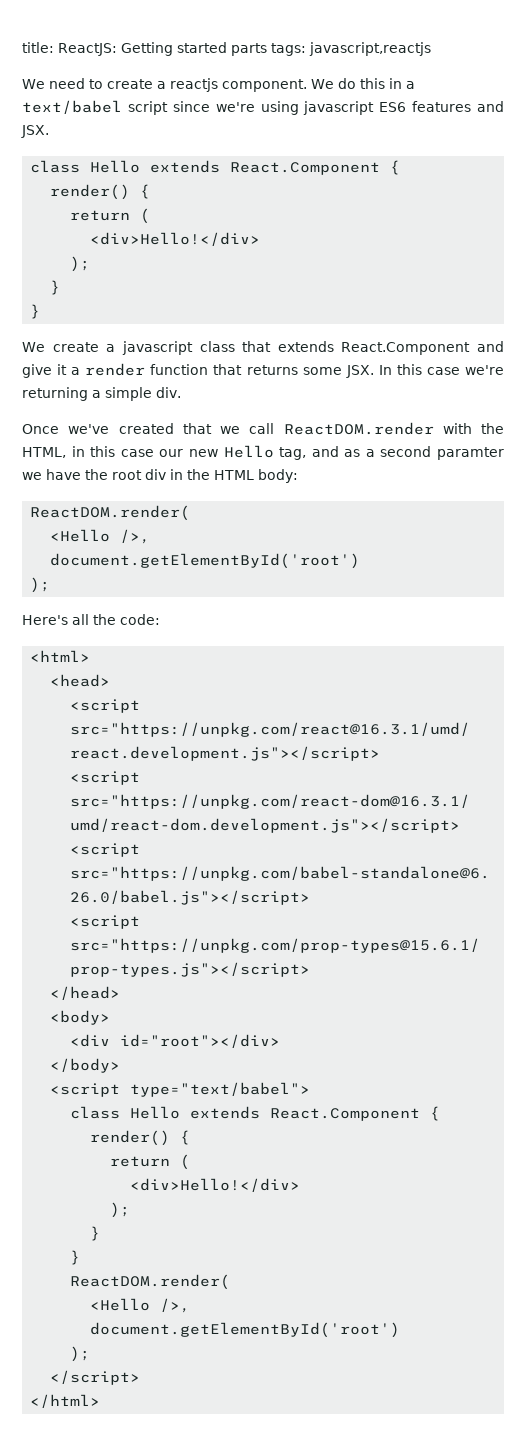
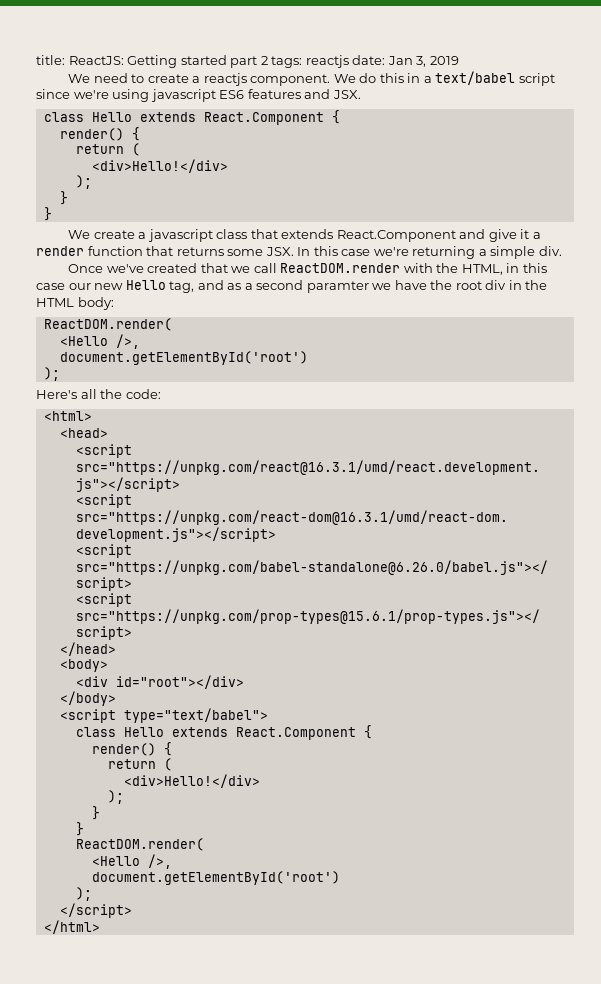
- title: ReactJS: Getting started parts tags: javascript,reactjs
+ title: ReactJS: Getting started part 2 tags: reactjs date: Jan 3, 2019

